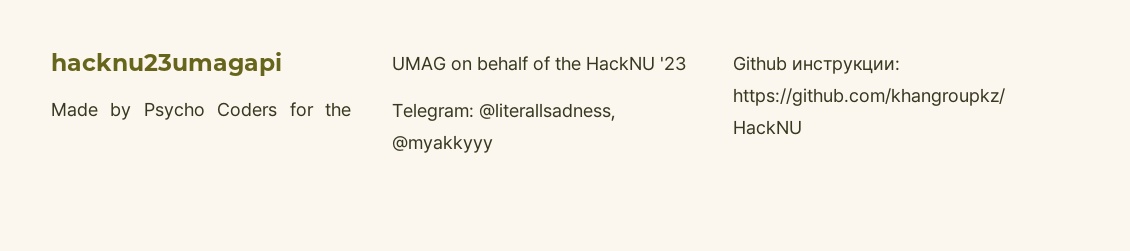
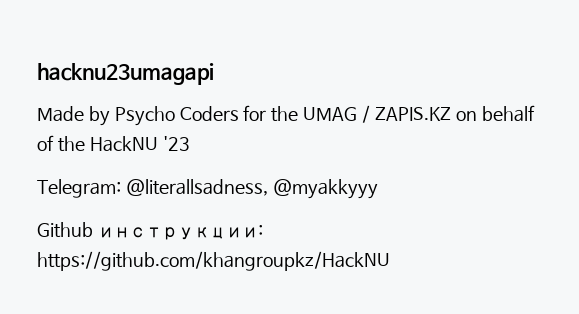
- Made by Psycho Coders for the UMAG on behalf of the HackNU '23
+ Made by Psycho Coders for the UMAG / ZAPIS.KZ on behalf of the HackNU '23

